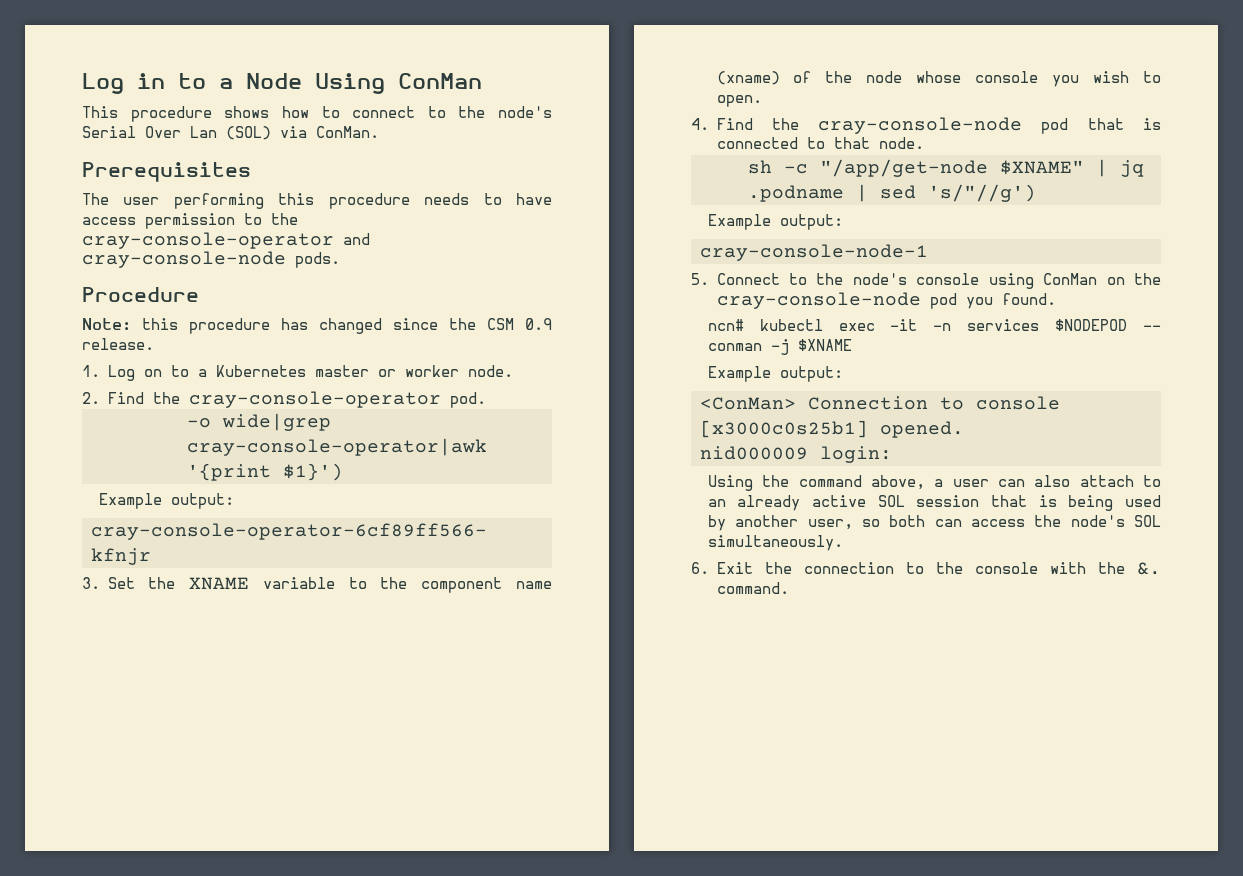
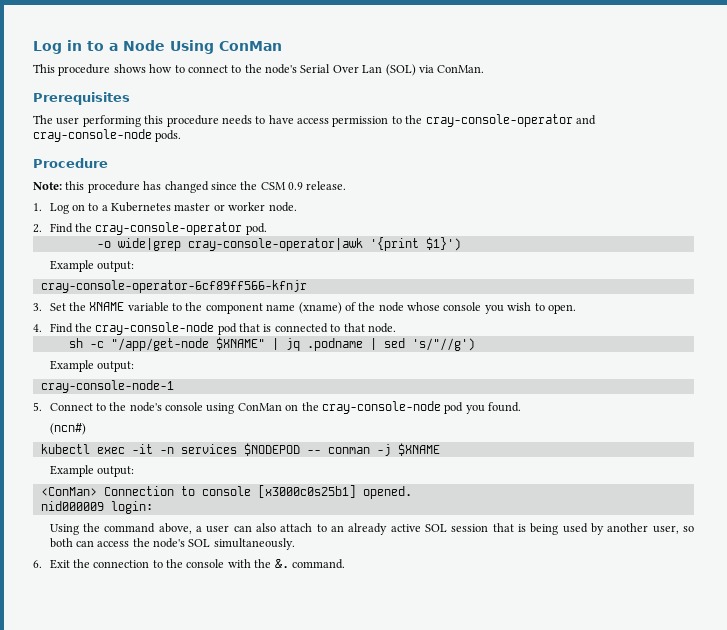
- ncn# kubectl exec -it -n services $NODEPOD -- conman -j $XNAME
+ (ncn#)
+ kubectl exec -it -n services $NODEPOD -- conman -j $XNAME

